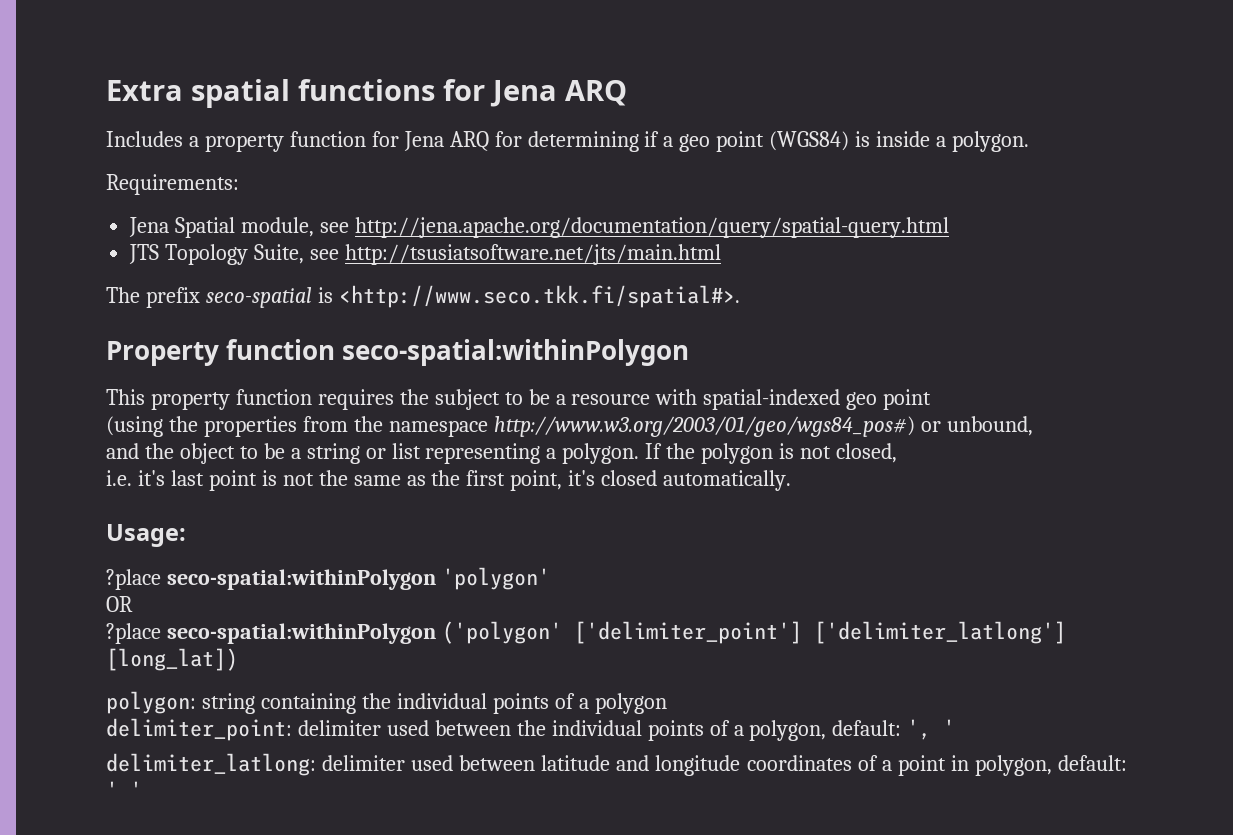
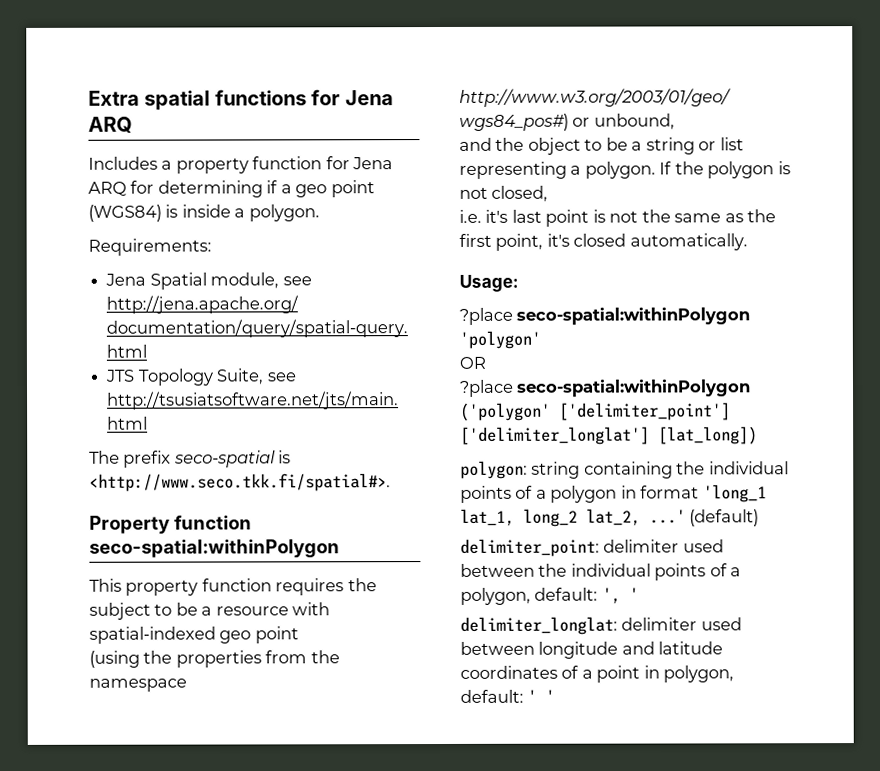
- ?place seco-spatial:withinPolygon ('polygon' ['delimiter_point'] ['delimiter_latlong'] [long_lat])
+ ?place seco-spatial:withinPolygon ('polygon' ['delimiter_point'] ['delimiter_longlat'] [lat_long])
- polygon: string containing the individual points of a polygon
+ polygon: string containing the individual points of a polygon in format 'long_1 lat_1, long_2 lat_2, ...' (default)
- delimiter_latlong: delimiter used between latitude and longitude coordinates of a point in polygon, default: ' '
+ delimiter_longlat: delimiter used between longitude and latitude coordinates of a point in polygon, default: ' '

